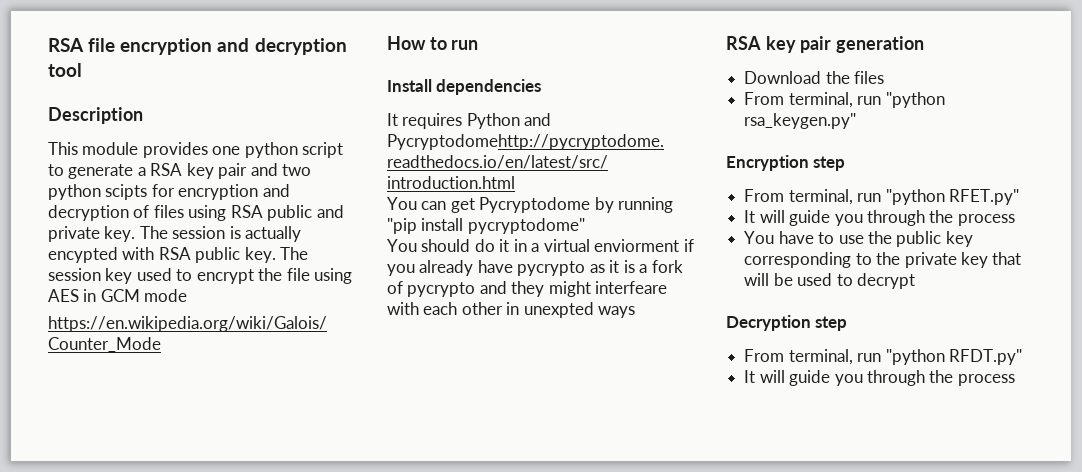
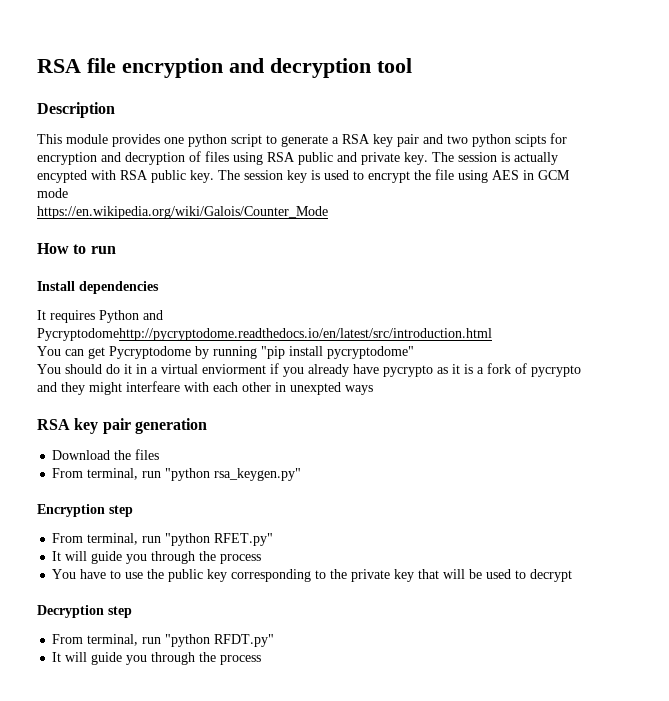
- The session key used to encrypt the file using AES in GCM mode
+ The session key is used to encrypt the file using AES in GCM mode

